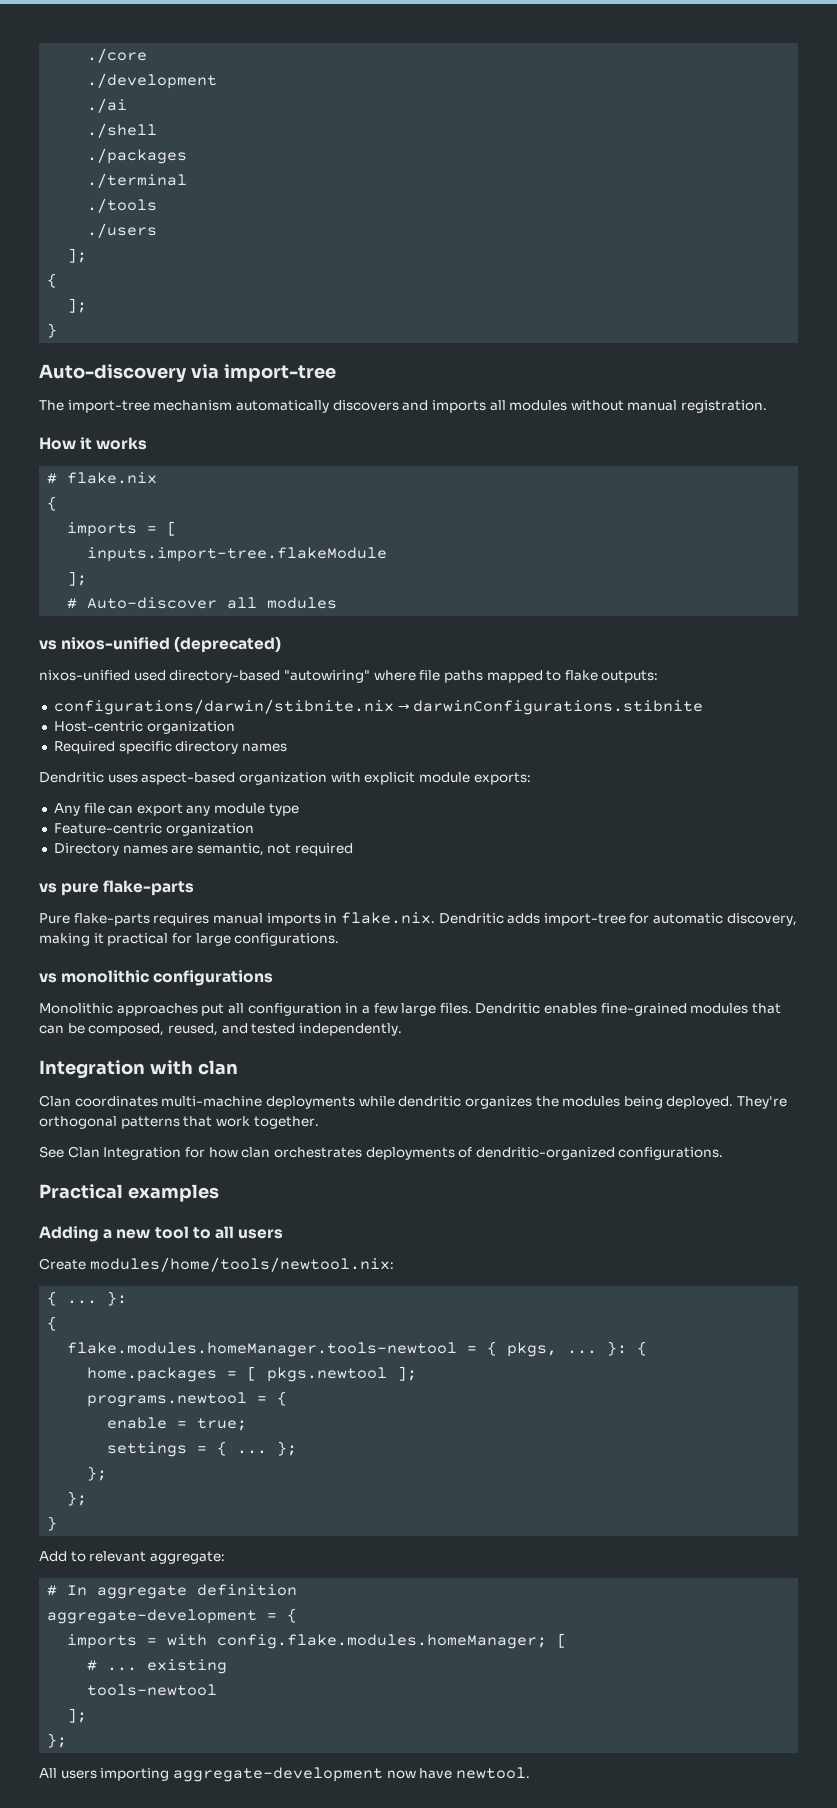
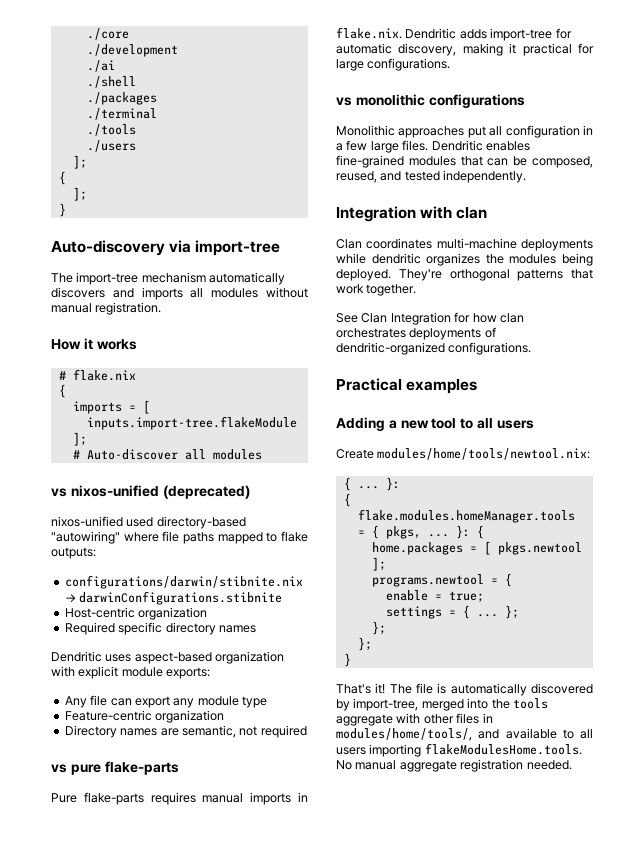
- flake.modules.homeManager.tools-newtool = { pkgs, ...
+ flake.modules.homeManager.tools = { pkgs, ...
- Add to relevant aggregate:
- # In aggregate definition
- aggregate-development = {
- imports = with config.flake.modules.homeManager; [
- # ... existing
- tools-newtool
- ];
- };
- All users importing aggregate-development now have newtool.
+ That's it! The file is automatically discovered by import-tree, merged into the tools aggregate with other files in modules/home/tools/, and available to all users importing flakeModulesHome.tools. No manual aggregate registration needed.

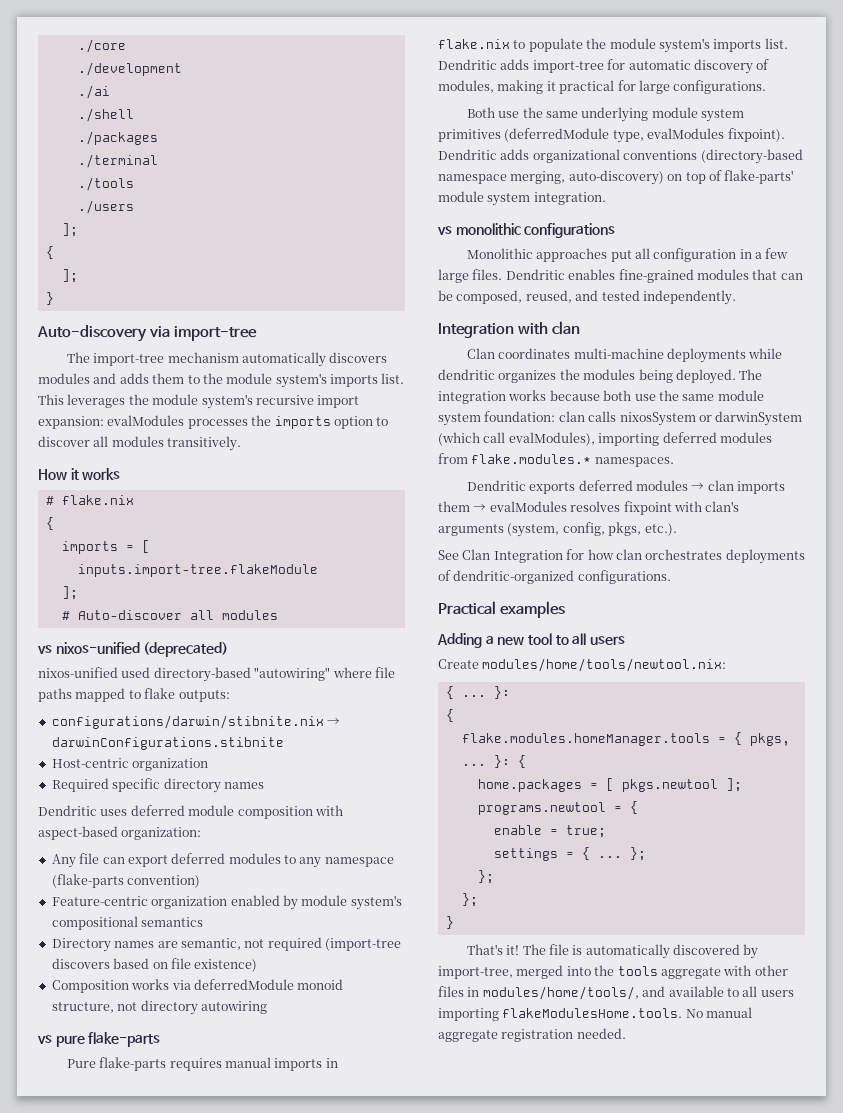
- The import-tree mechanism automatically discovers and imports all modules without manual registration.
+ The import-tree mechanism automatically discovers modules and adds them to the module system's imports list. This leverages the module system's recursive import expansion: evalModules processes the imports option to discover all modules transitively.
- Dendritic uses aspect-based organization with explicit module exports:
- Any file can export any module type
- Feature-centric organization
+ Dendritic uses deferred module composition with aspect-based organization:
+ Any file can export deferred modules to any namespace (flake-parts convention)
+ Feature-centric organization enabled by module system's compositional semantics
- Directory names are semantic, not required
+ Directory names are semantic, not required (import-tree discovers based on file existence)
+ Composition works via deferredModule monoid structure, not directory autowiring
- Pure flake-parts requires manual imports in flake.nix. Dendritic adds import-tree for automatic discovery, making it practical for large configurations.
+ Pure flake-parts requires manual imports in flake.nix to populate the module system's imports list. Dendritic adds import-tree for automatic discovery of modules, making it practical for large configurations.
+ Both use the same underlying module system primitives (deferredModule type, evalModules fixpoint). Dendritic adds organizational conventions (directory-based namespace merging, auto-discovery) on top of flake-parts' module system integration.
- They're orthogonal patterns that work together.
+ The integration works because both use the same module system foundation: clan calls nixosSystem or darwinSystem (which call evalModules), importing deferred modules from flake.modules.* namespaces.
+ Dendritic exports deferred modules → clan imports them → evalModules resolves fixpoint with clan's arguments (system, config, pkgs, etc.).

